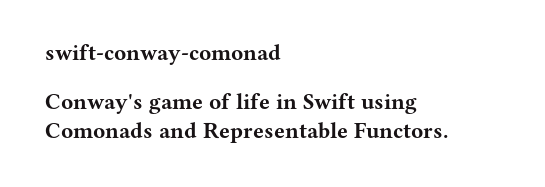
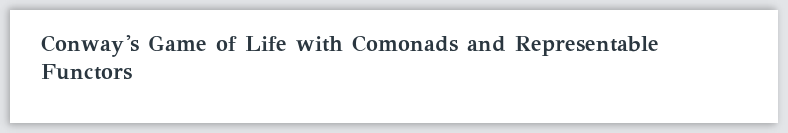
- swift-conway-comonad
- Conway's game of life in Swift using Comonads and Representable Functors.
+ Conway's Game of Life with Comonads and Representable Functors

